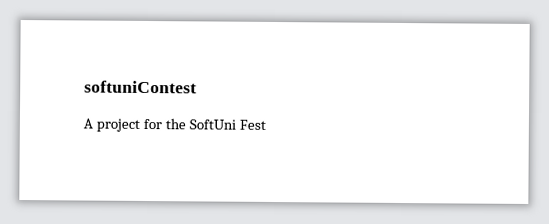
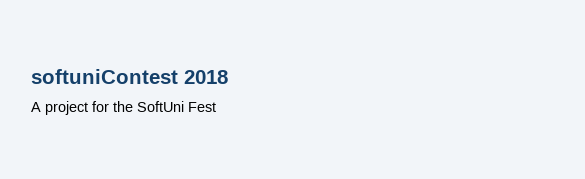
- softuniContest
+ softuniContest 2018

